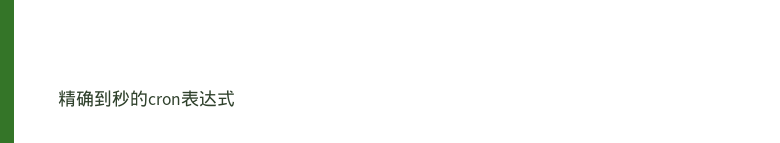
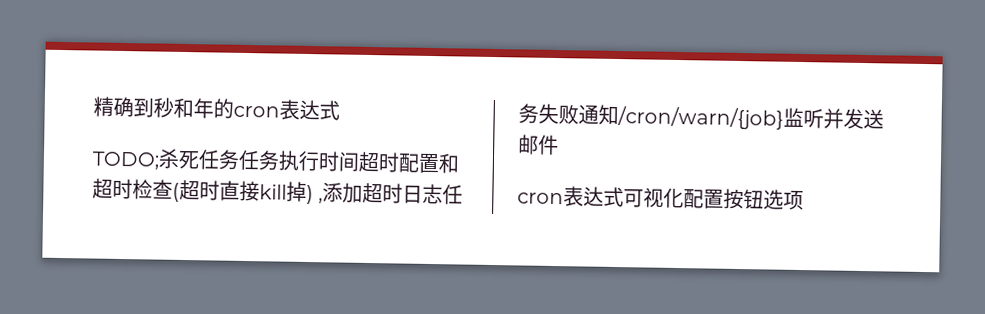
- 精确到秒的cron表达式
+ 精确到秒和年的cron表达式
+ TODO;杀死任务任务执行时间超时配置和超时检查(超时直接kill掉) ,添加超时日志任务失败通知/cron/warn/{job}监听并发送邮件
+ cron表达式可视化配置按钮选项

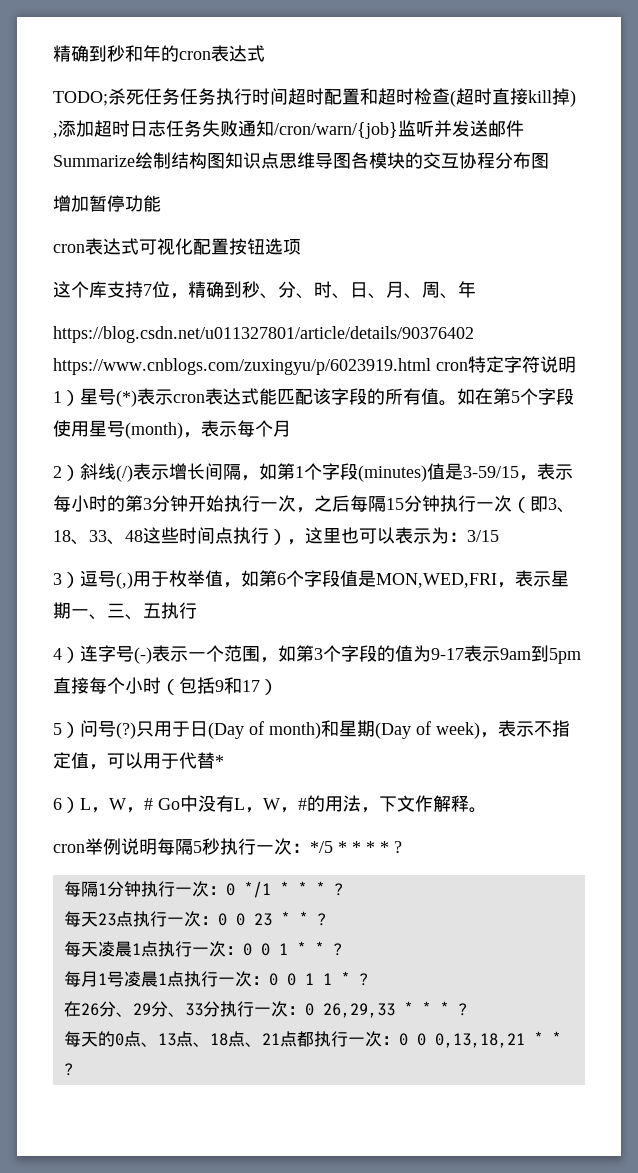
- TODO;杀死任务任务执行时间超时配置和超时检查(超时直接kill掉) ,添加超时日志任务失败通知/cron/warn/{job}监听并发送邮件
+ TODO;杀死任务任务执行时间超时配置和超时检查(超时直接kill掉) ,添加超时日志任务失败通知/cron/warn/{job}监听并发送邮件Summarize绘制结构图知识点思维导图各模块的交互协程分布图
+ 增加暂停功能
+ 这个库支持7位，精确到秒、分、时、日、月、周、年
+ https://blog.csdn.net/u011327801/article/details/90376402 https://www.cnblogs.com/zuxingyu/p/6023919.html cron特定字符说明1）星号(*)表示cron表达式能匹配该字段的所有值。如在第5个字段使用星号(month)，表示每个月
+ 2）斜线(/)表示增长间隔，如第1个字段(minutes)值是3-59/15，表示每小时的第3分钟开始执行一次，之后每隔15分钟执行一次（即3、18、33、48这些时间点执行），这里也可以表示为：3/15
+ 3）逗号(,)用于枚举值，如第6个字段值是MON,WED,FRI，表示星期一、三、五执行
+ 4）连字号(-)表示一个范围，如第3个字段的值为9-17表示9am到5pm直接每个小时（包括9和17）
+ 5）问号(?)只用于日(Day of month)和星期(Day of week)，表示不指定值，可以用于代替*
+ 6）L，W，# Go中没有L，W，#的用法，下文作解释。
+ cron举例说明每隔5秒执行一次：*/5 * * * * ?
+ 每隔1分钟执行一次：0 */1 * * * ?
+ 每天23点执行一次：0 0 23 * * ?
+ 每天凌晨1点执行一次：0 0 1 * * ?
+ 每月1号凌晨1点执行一次：0 0 1 1 * ?
+ 在26分、29分、33分执行一次：0 26,29,33 * * * ?
+ 每天的0点、13点、18点、21点都执行一次：0 0 0,13,18,21 * * ?

